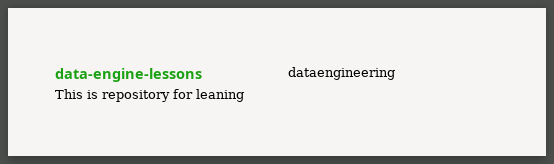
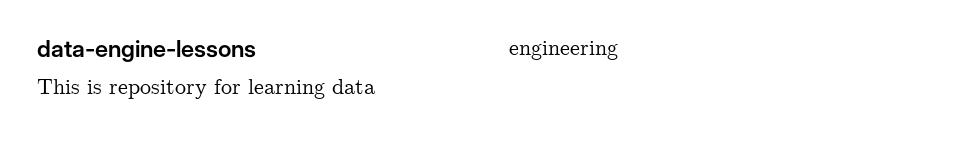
- This is repository for leaning dataengineering
+ This is repository for learning data engineering

